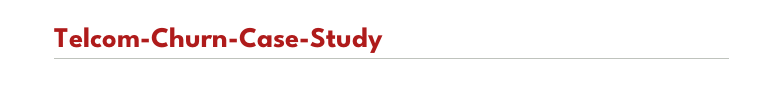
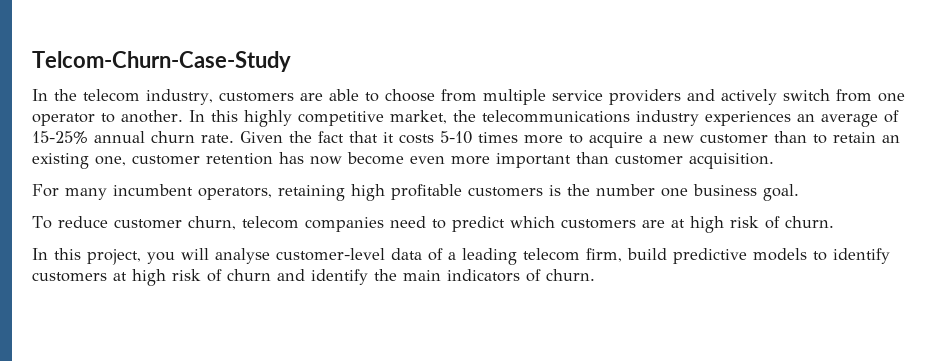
+ In the telecom industry, customers are able to choose from multiple service providers and actively switch from one operator to another. In this highly competitive market, the telecommunications industry experiences an average of 15-25% annual churn rate. Given the fact that it costs 5-10 times more to acquire a new customer than to retain an existing one, customer retention has now become even more important than customer acquisition.
+ For many incumbent operators, retaining high profitable customers is the number one business goal.
+ To reduce customer churn, telecom companies need to predict which customers are at high risk of churn.
+ In this project, you will analyse customer-level data of a leading telecom firm, build predictive models to identify customers at high risk of churn and identify the main indicators of churn.

